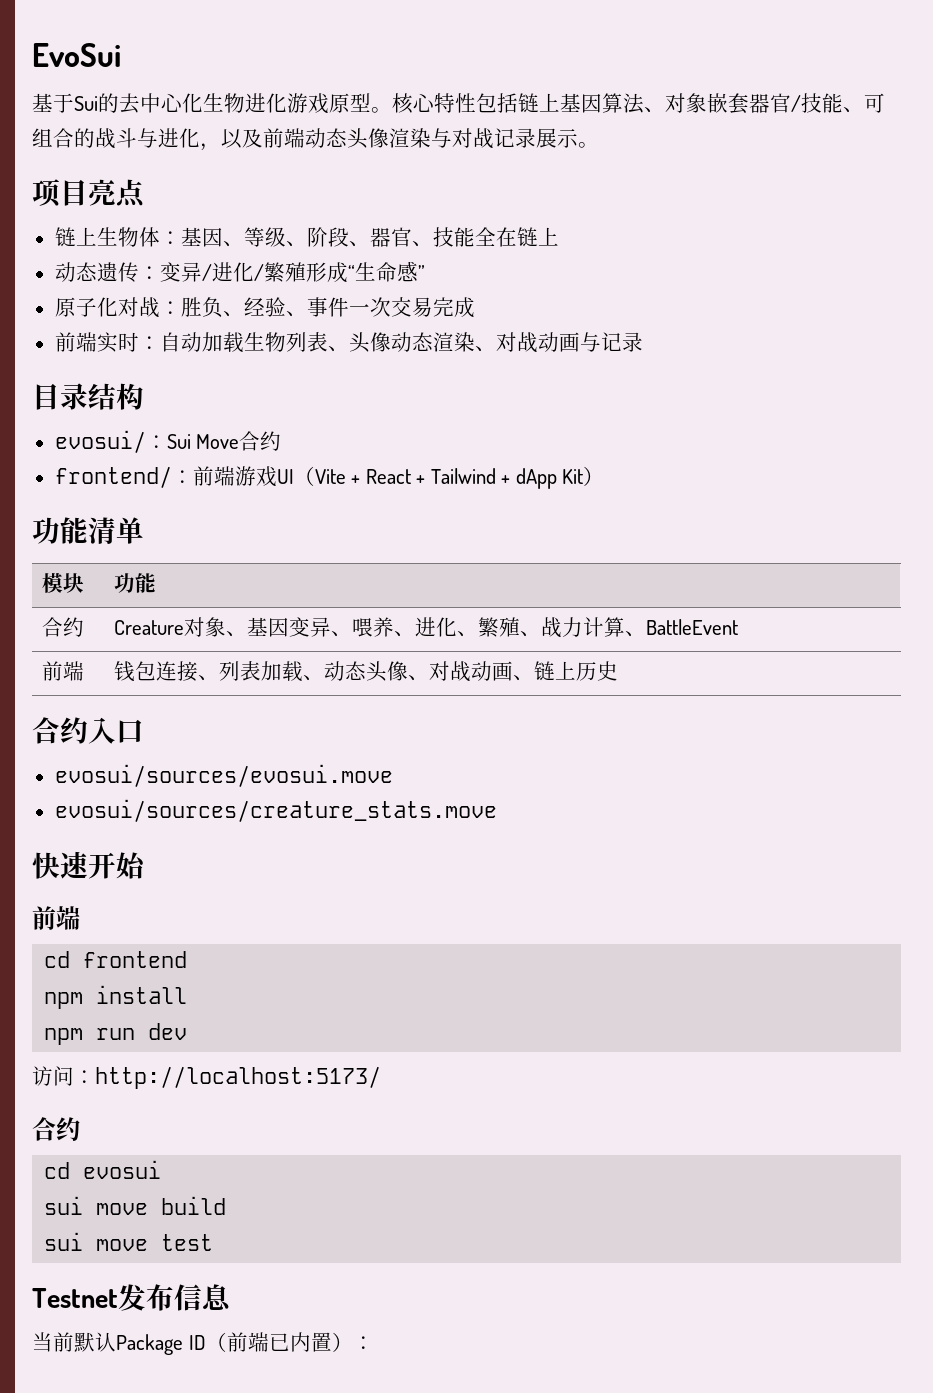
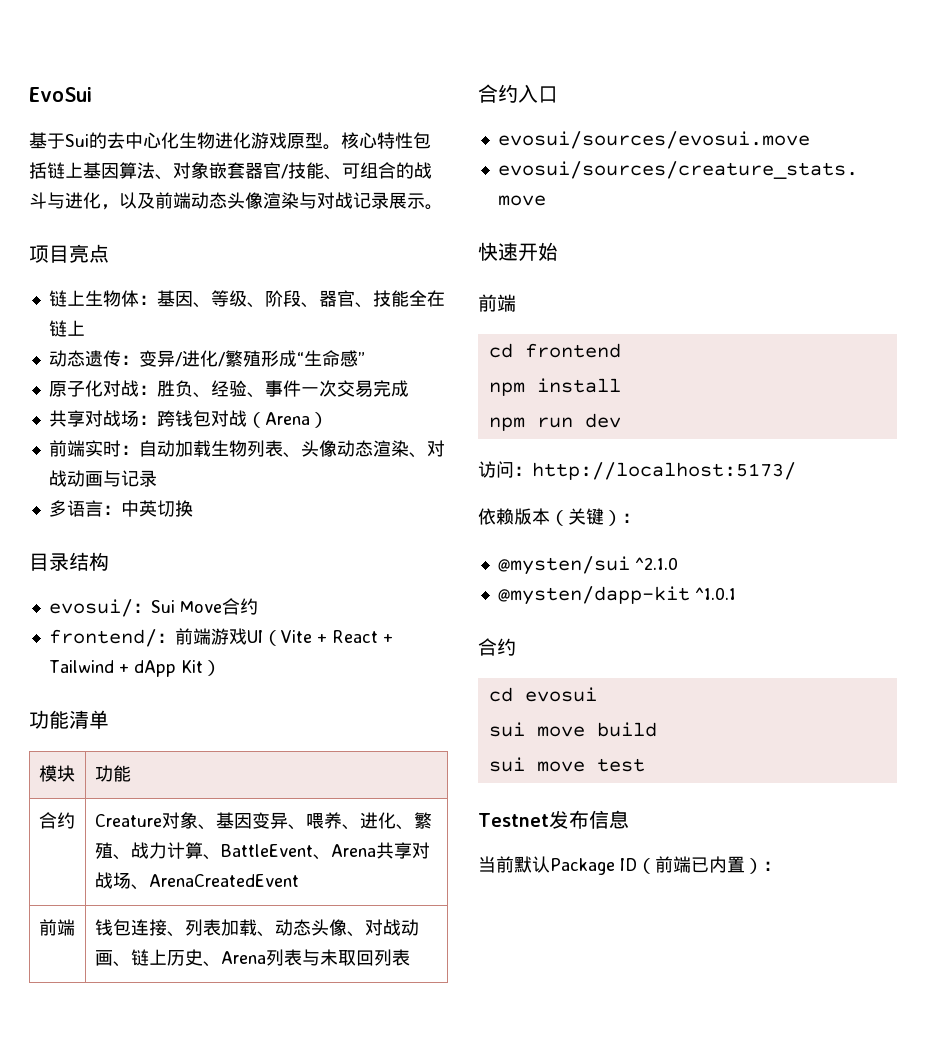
+ 共享对战场：跨钱包对战（Arena）
+ 多语言：中英切换
- 合约 | Creature对象、基因变异、喂养、进化、繁殖、战力计算、BattleEvent
+ 合约 | Creature对象、基因变异、喂养、进化、繁殖、战力计算、BattleEvent、Arena共享对战场、ArenaCreatedEvent
- 前端 | 钱包连接、列表加载、动态头像、对战动画、链上历史
+ 前端 | 钱包连接、列表加载、动态头像、对战动画、链上历史、Arena列表与未取回列表
+ 依赖版本（关键）：
+ @mysten/sui ^2.1.0
+ @mysten/dapp-kit ^1.0.1

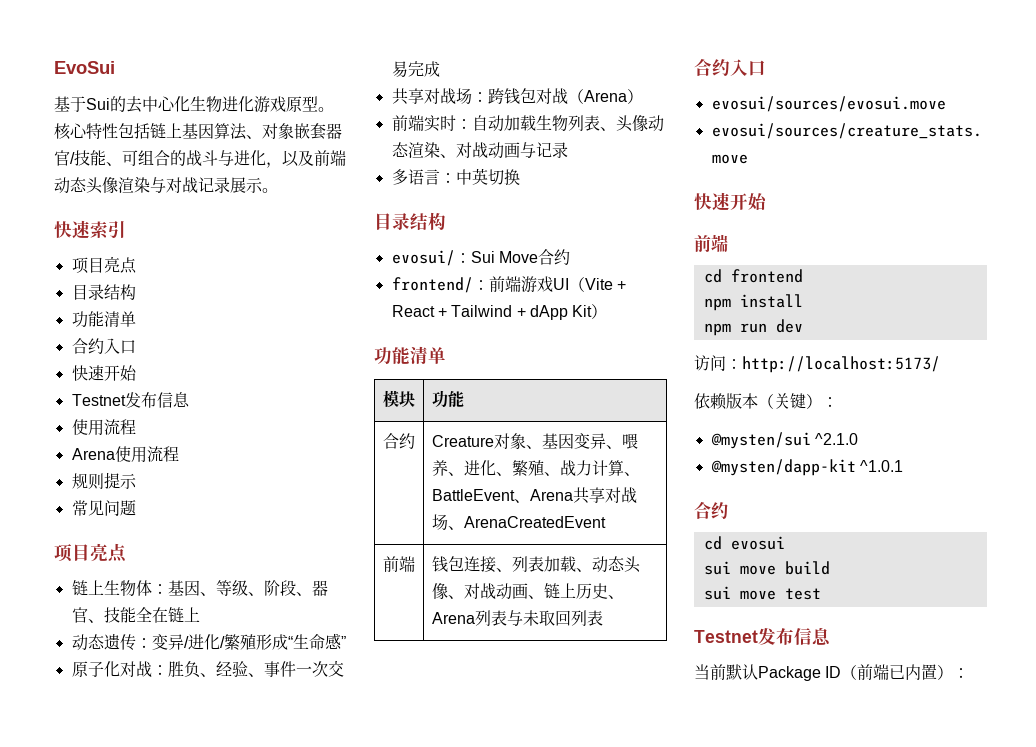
+ 快速索引
+ 项目亮点
+ 目录结构
+ 功能清单
+ 合约入口
+ 快速开始
+ Testnet发布信息
+ 使用流程
+ Arena使用流程
+ 规则提示
+ 常见问题

